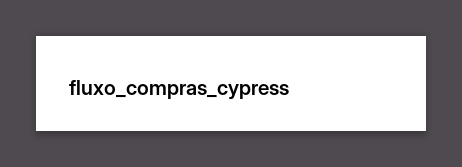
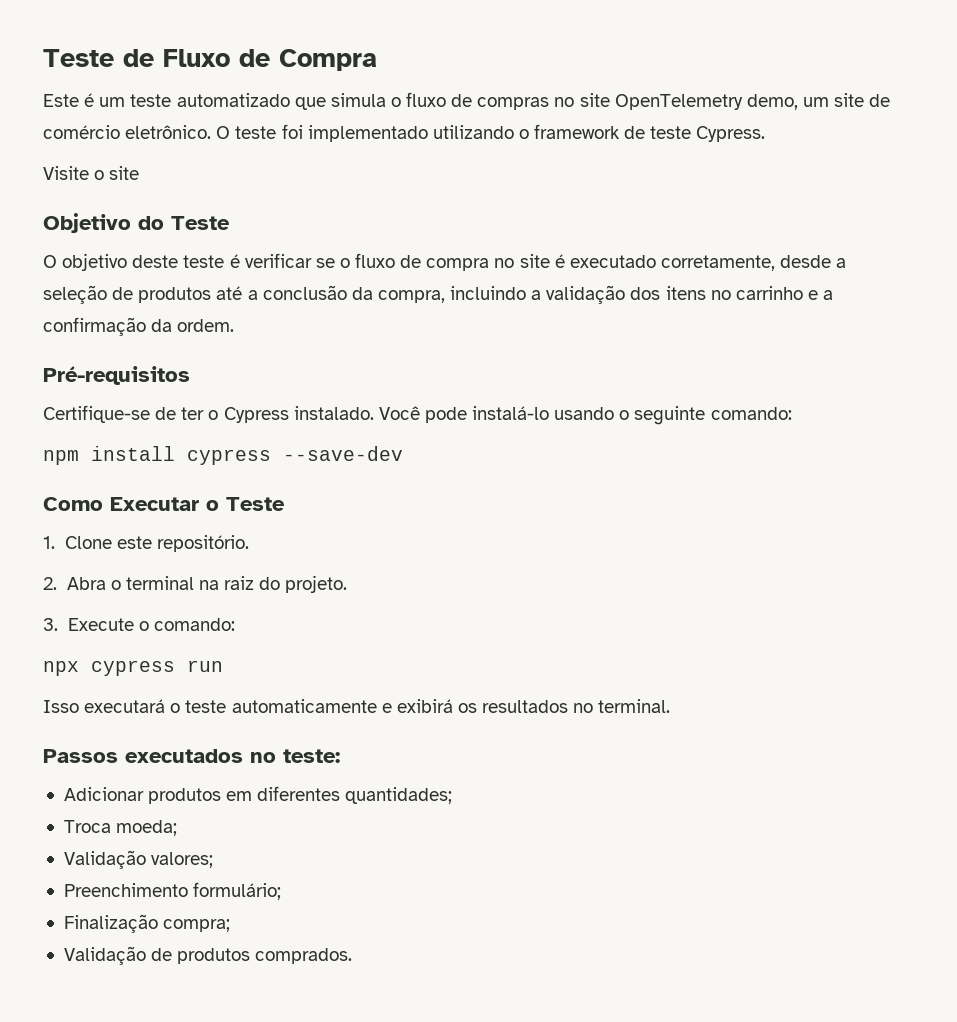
- fluxo_compras_cypress
+ Teste de Fluxo de Compra
+ Este é um teste automatizado que simula o fluxo de compras no site OpenTelemetry demo, um site de comércio eletrônico. O teste foi implementado utilizando o framework de teste Cypress.
+ Visite o site
+ Objetivo do Teste
+ O objetivo deste teste é verificar se o fluxo de compra no site é executado corretamente, desde a seleção de produtos até a conclusão da compra, incluindo a validação dos itens no carrinho e a confirmação da ordem.
+ Pré-requisitos
+ Certifique-se de ter o Cypress instalado. Você pode instalá-lo usando o seguinte comando:
+ npm install cypress --save-dev
+ Como Executar o Teste
+ 1. Clone este repositório.
+ 2. Abra o terminal na raiz do projeto.
+ 3. Execute o comando:
+ npx cypress run
+ Isso executará o teste automaticamente e exibirá os resultados no terminal.
+ Passos executados no teste:
+ Adicionar produtos em diferentes quantidades;
+ Troca moeda;
+ Validação valores;
+ Preenchimento formulário;
+ Finalização compra;
+ Validação de produtos comprados.

